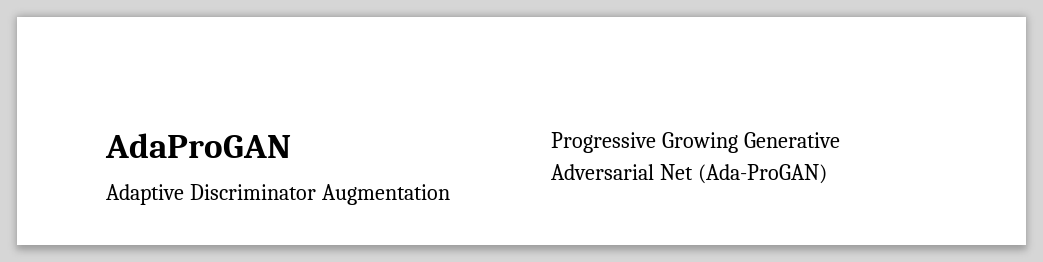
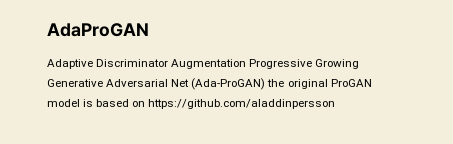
- Adaptive Discriminator Augmentation Progressive Growing Generative Adversarial Net (Ada-ProGAN)
+ Adaptive Discriminator Augmentation Progressive Growing Generative Adversarial Net (Ada-ProGAN) the original ProGAN model is based on https://github.com/aladdinpersson

